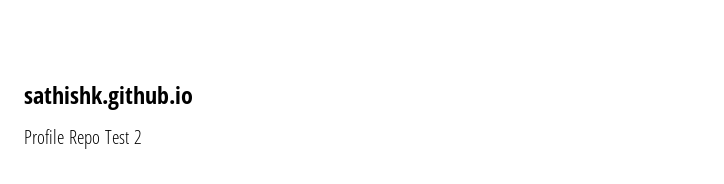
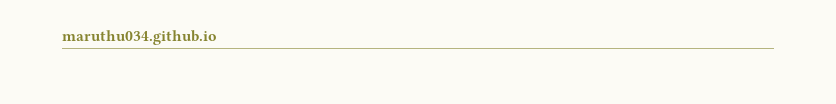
- sathishk.github.io
- Profile Repo Test 2
+ maruthu034.github.io

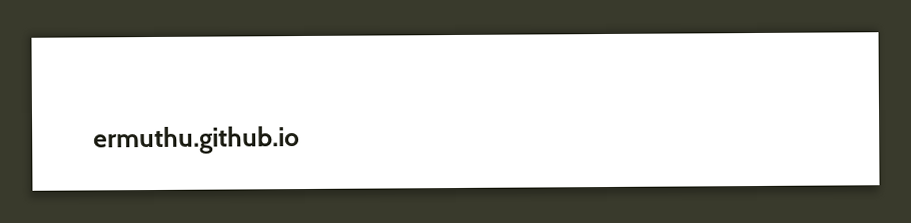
- maruthu034.github.io
+ ermuthu.github.io

